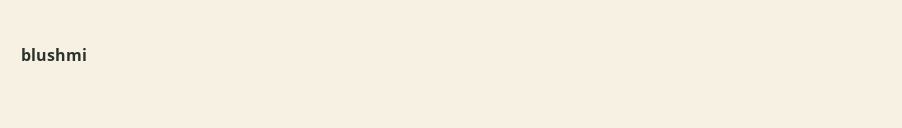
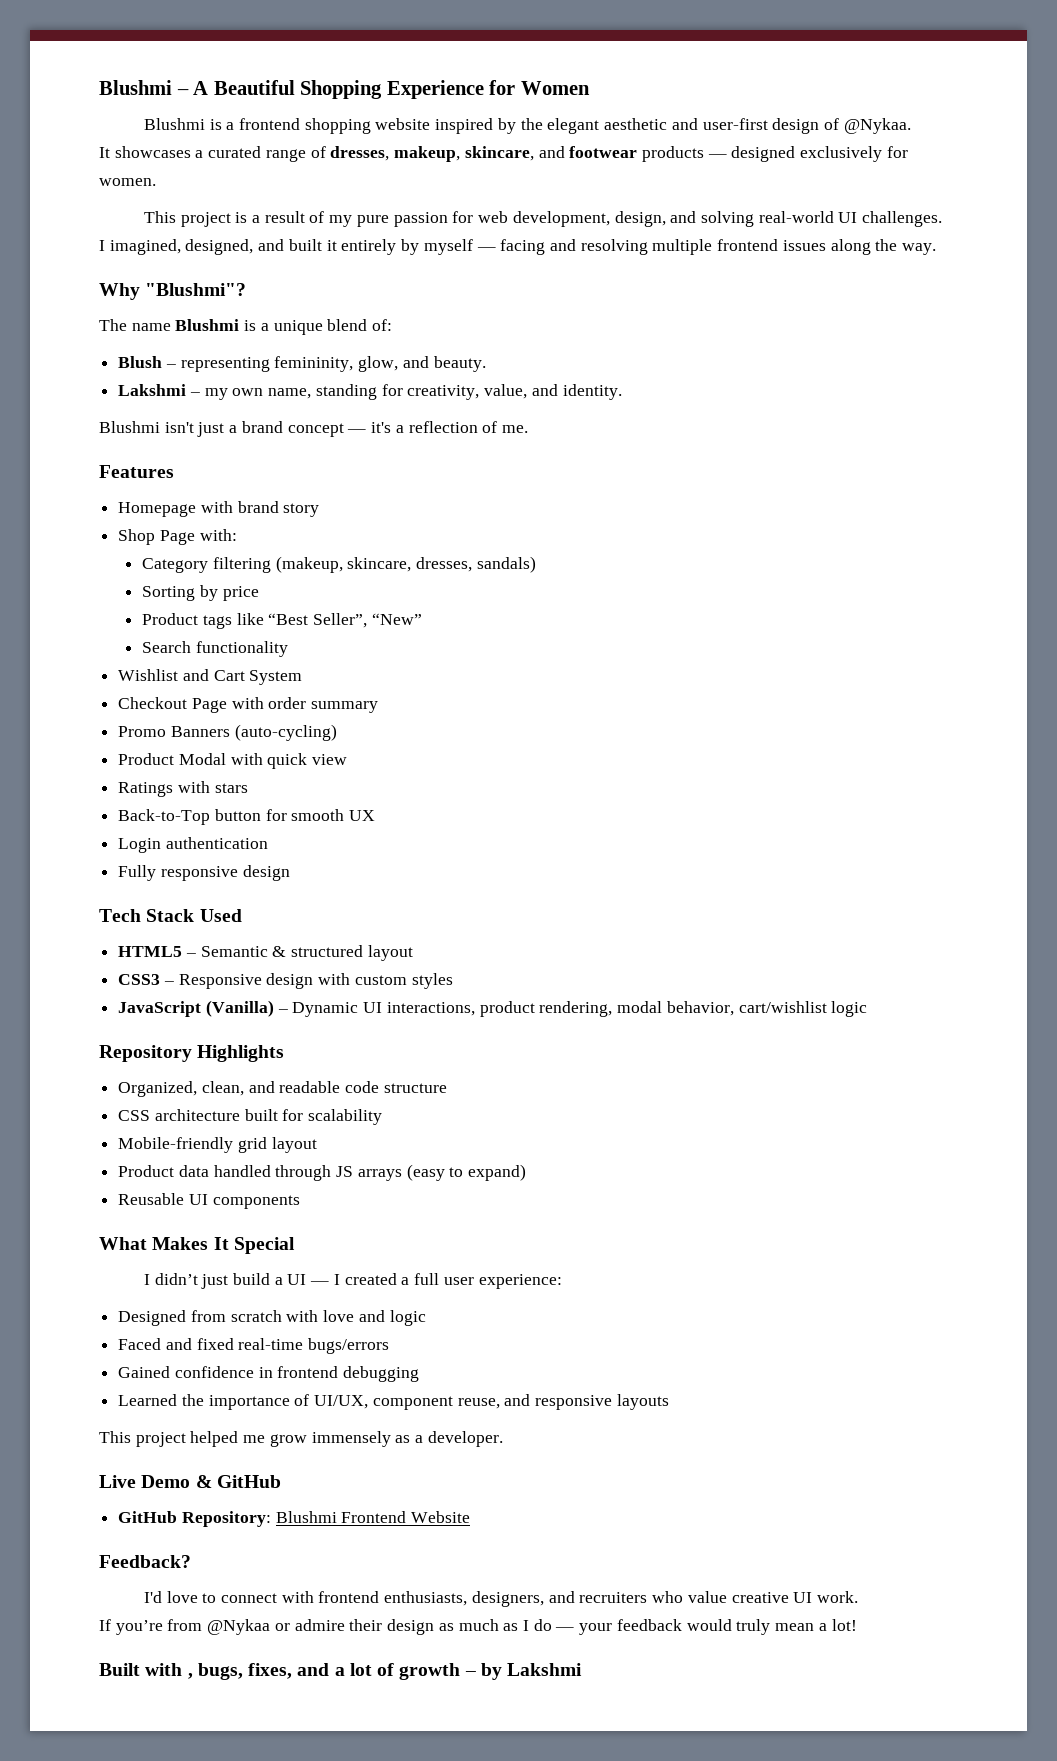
- blushmi
+ Blushmi – A Beautiful Shopping Experience for Women
+ Blushmi is a frontend shopping website inspired by the elegant aesthetic and user-first design of @Nykaa.
+ It showcases a curated range of dresses, makeup, skincare, and footwear products — designed exclusively for women.
+ This project is a result of my pure passion for web development, design, and solving real-world UI challenges.
+ I imagined, designed, and built it entirely by myself — facing and resolving multiple frontend issues along the way.
+ Why "Blushmi"?
+ The name Blushmi is a unique blend of:
+ Blush – representing femininity, glow, and beauty.
+ Lakshmi – my own name, standing for creativity, value, and identity.
+ Blushmi isn't just a brand concept — it's a reflection of me.
+ Features
+ Homepage with brand story
+ Shop Page with:
+ Category filtering (makeup, skincare, dresses, sandals)
+ Sorting by price
+ Product tags like “Best Seller”, “New”
+ Search functionality
+ Wishlist and Cart System
+ Checkout Page with order summary
+ Promo Banners (auto-cycling)
+ Product Modal with quick view
+ Ratings with stars
+ Back-to-Top button for smooth UX
+ Login authentication
+ Fully responsive design
+ Tech Stack Used
+ HTML5 – Semantic & structured layout
+ CSS3 – Responsive design with custom styles
+ JavaScript (Vanilla) – Dynamic UI interactions, product rendering, modal behavior, cart/wishlist logic
+ Repository Highlights
+ Organized, clean, and readable code structure
+ CSS architecture built for scalability
+ Mobile-friendly grid layout
+ Product data handled through JS arrays (easy to expand)
+ Reusable UI components
+ What Makes It Special
+ I didn’t just build a UI — I created a full user experience:
+ Designed from scratch with love and logic
+ Faced and fixed real-time bugs/errors
+ Gained confidence in frontend debugging
+ Learned the importance of UI/UX, component reuse, and responsive layouts
+ This project helped me grow immensely as a developer.
+ Live Demo & GitHub
+ GitHub Repository: Blushmi Frontend Website
+ Feedback?
+ I'd love to connect with frontend enthusiasts, designers, and recruiters who value creative UI work.
+ If you’re from @Nykaa or admire their design as much as I do — your feedback would truly mean a lot!
+ Built with , bugs, fixes, and a lot of growth – by Lakshmi

